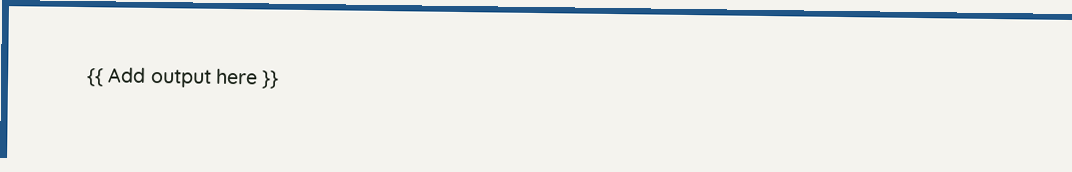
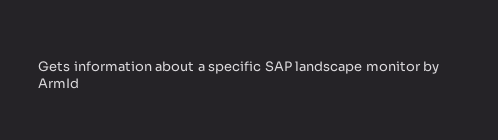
- {{ Add output here }}
+ Gets information about a specific SAP landscape monitor by ArmId

